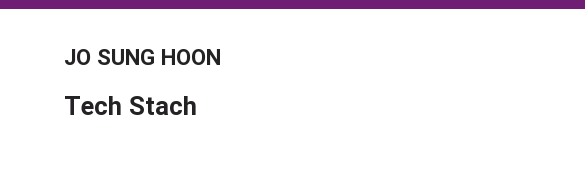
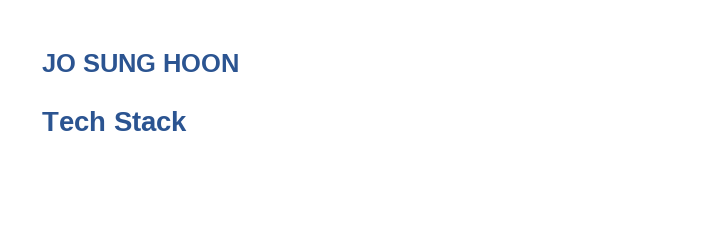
- Tech Stach
+ Tech Stack

